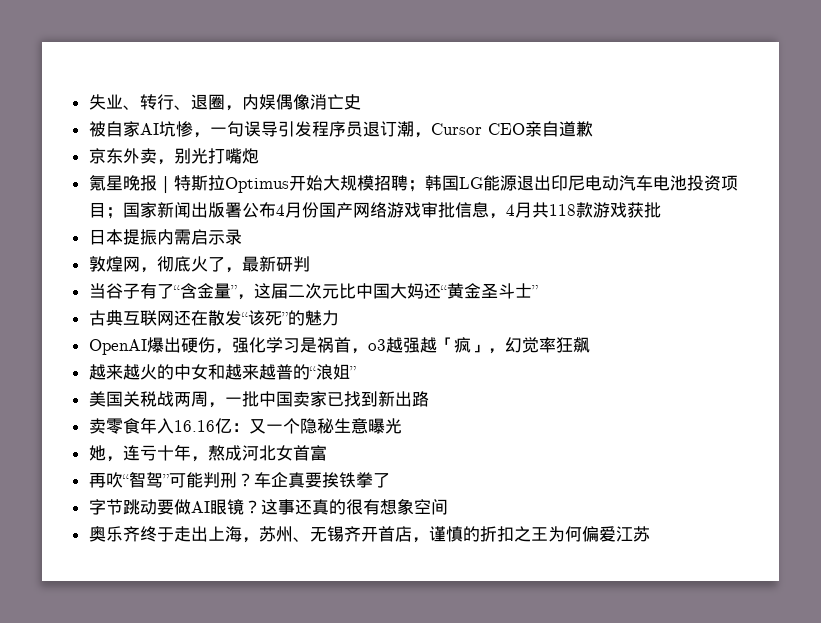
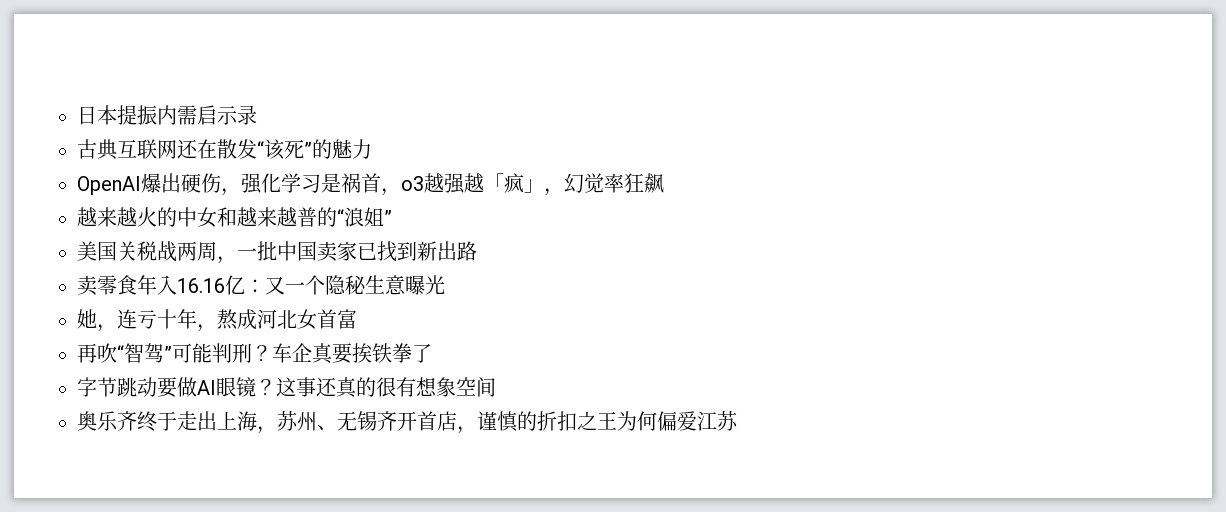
- 失业、转行、退圈，内娱偶像消亡史
- 被自家AI坑惨，一句误导引发程序员退订潮，Cursor CEO亲自道歉
- 京东外卖，别光打嘴炮
- 氪星晚报｜特斯拉Optimus开始大规模招聘；韩国LG能源退出印尼电动汽车电池投资项目；国家新闻出版署公布4月份国产网络游戏审批信息，4月共118款游戏获批
- 敦煌网，彻底火了，最新研判
- 当谷子有了“含金量”，这届二次元比中国大妈还“黄金圣斗士”

